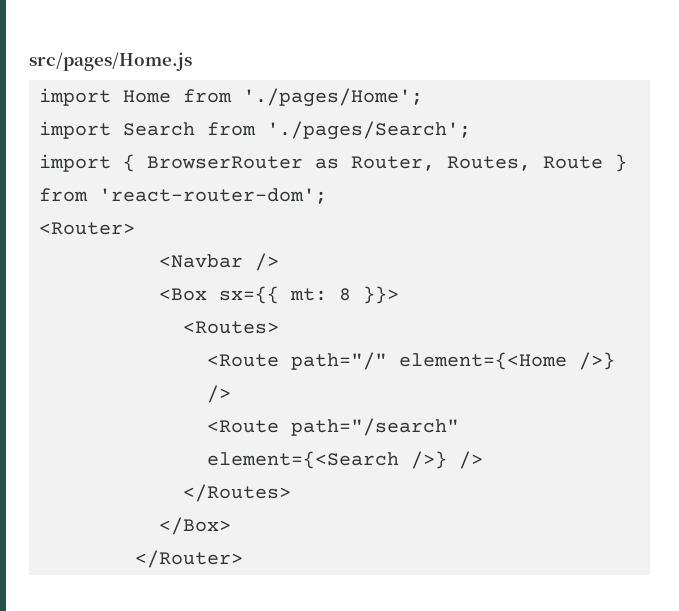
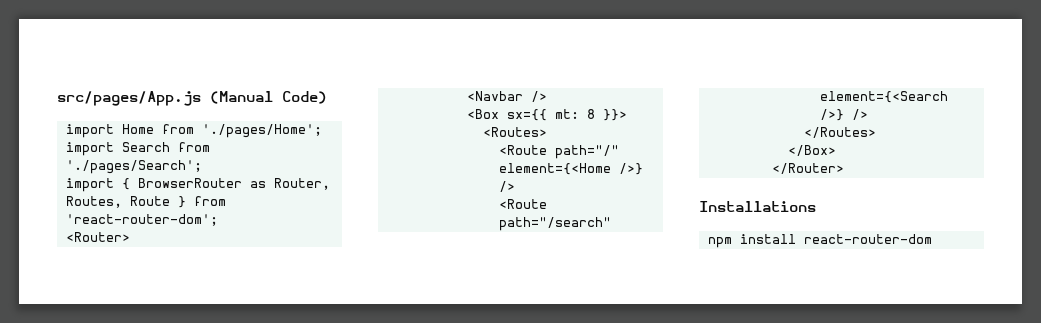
- src/pages/Home.js
+ src/pages/App.js (Manual Code)
+ Installations
+ npm install react-router-dom

